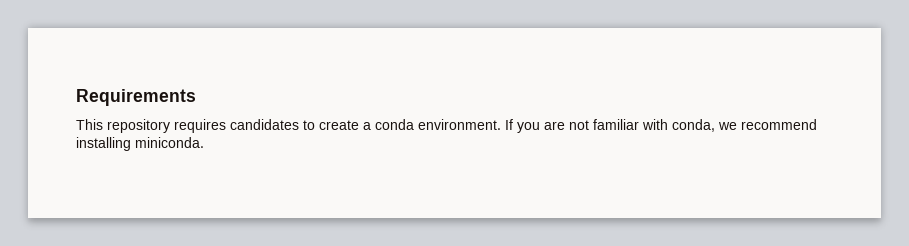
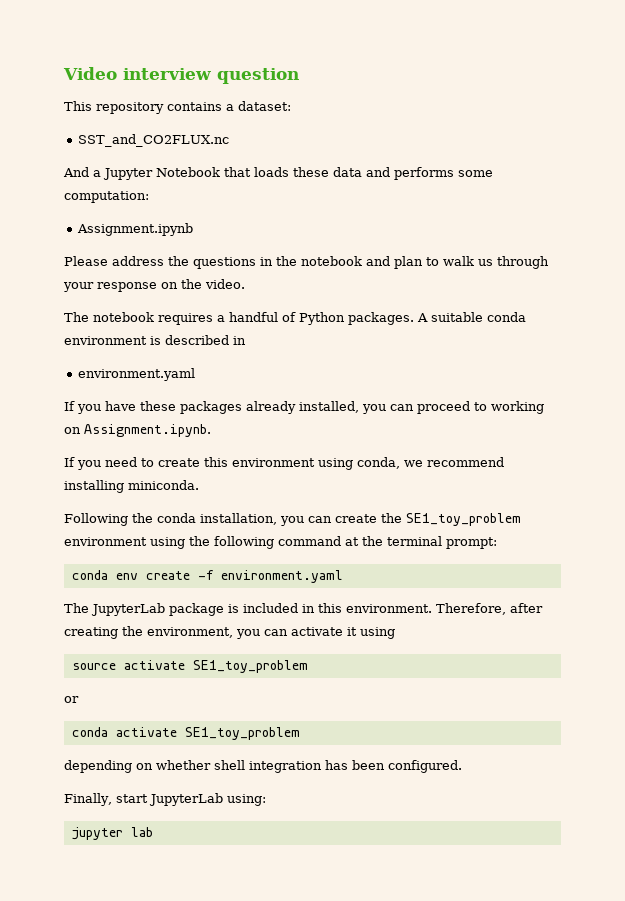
- Requirements
+ Video interview question
- This repository requires candidates to create a conda environment. If you are not familiar with conda, we recommend installing miniconda.
+ This repository contains a dataset:
+ SST_and_CO2FLUX.nc
+ And a Jupyter Notebook that loads these data and performs some computation:
+ Assignment.ipynb
+ Please address the questions in the notebook and plan to walk us through your response on the video.
+ The notebook requires a handful of Python packages. A suitable conda environment is described in
+ environment.yaml
+ If you have these packages already installed, you can proceed to working on Assignment.ipynb.
+ If you need to create this environment using conda, we recommend installing miniconda.
+ Following the conda installation, you can create the SE1_toy_problem environment using the following command at the terminal prompt:
+ conda env create -f environment.yaml
+ The JupyterLab package is included in this environment. Therefore, after creating the environment, you can activate it using
+ source activate SE1_toy_problem
+ or
+ conda activate SE1_toy_problem
+ depending on whether shell integration has been configured.
+ Finally, start JupyterLab using:
+ jupyter lab

